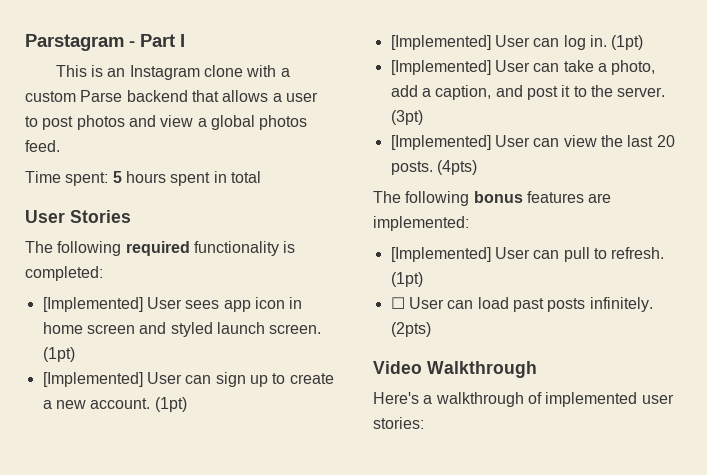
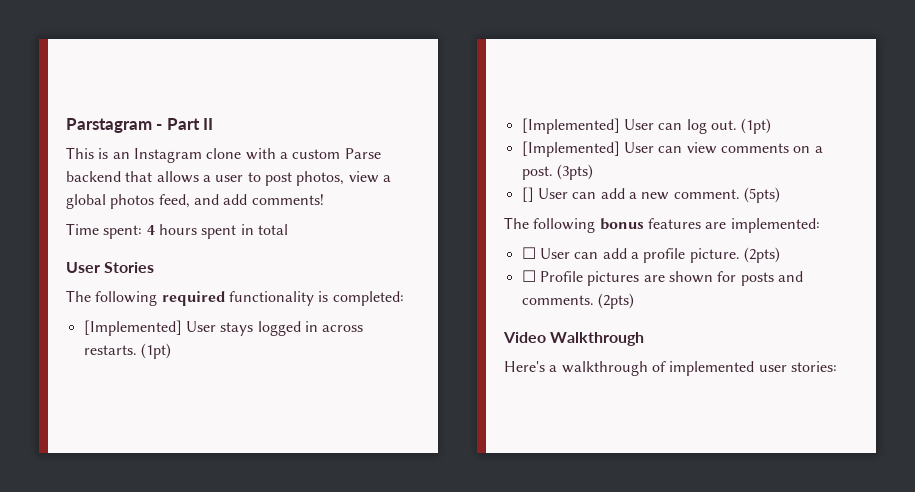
- Parstagram - Part I
+ Parstagram - Part II
- This is an Instagram clone with a custom Parse backend that allows a user to post photos and view a global photos feed.
+ This is an Instagram clone with a custom Parse backend that allows a user to post photos, view a global photos feed, and add comments!
- Time spent: 5 hours spent in total
+ Time spent: 4 hours spent in total
- [Implemented] User sees app icon in home screen and styled launch screen. (1pt)
- [Implemented] User can sign up to create a new account.
+ [Implemented] User stays logged in across restarts.
- [Implemented] User can log in. (1pt)
- [Implemented] User can take a photo, add a caption, and post it to the server. (3pt)
- [Implemented] User can view the last 20 posts. (4pts)
+ [Implemented] User can log out. (1pt)
+ [Implemented] User can view comments on a post. (3pts)
+ [] User can add a new comment. (5pts)
- [Implemented] User can pull to refresh. (1pt)
- ☐ User can load past posts infinitely.
+ ☐ User can add a profile picture. (2pts)
+ ☐ Profile pictures are shown for posts and comments.

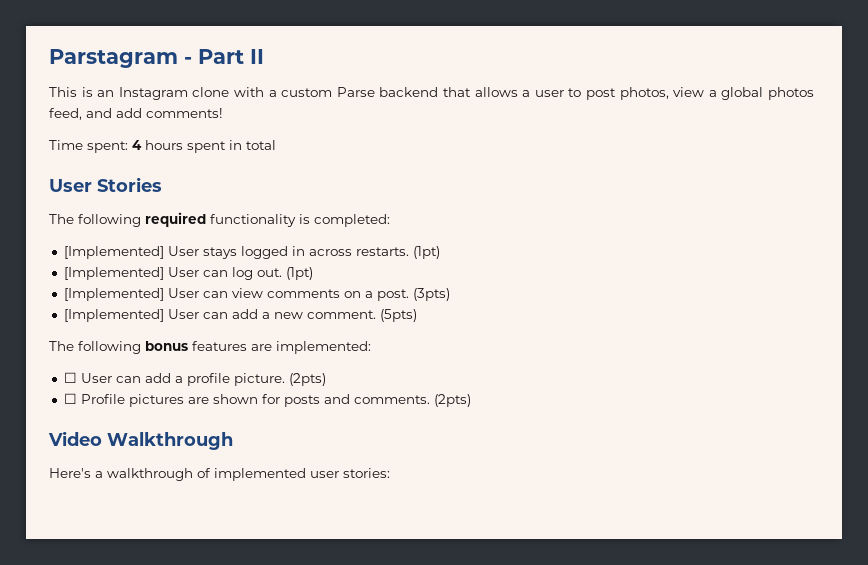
- [] User can add a new comment.
+ [Implemented] User can add a new comment.

